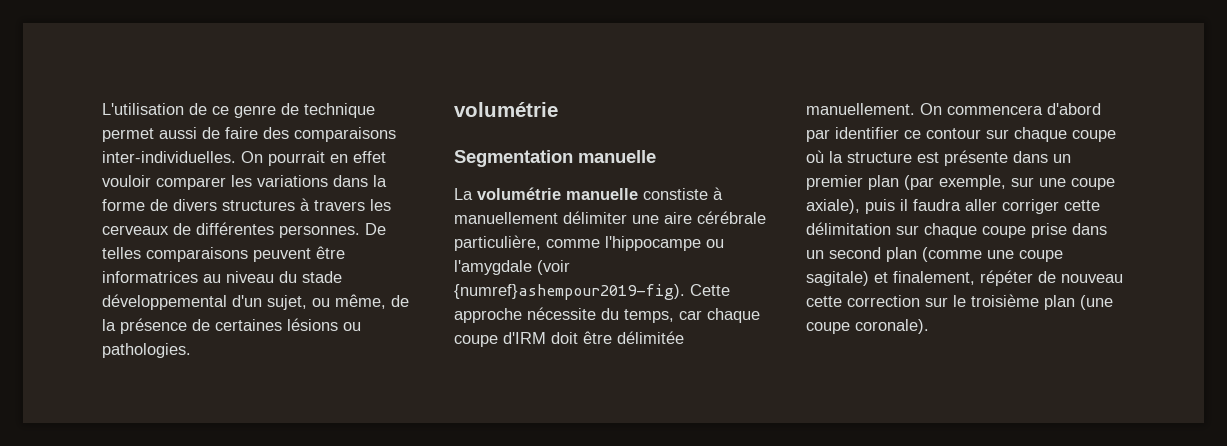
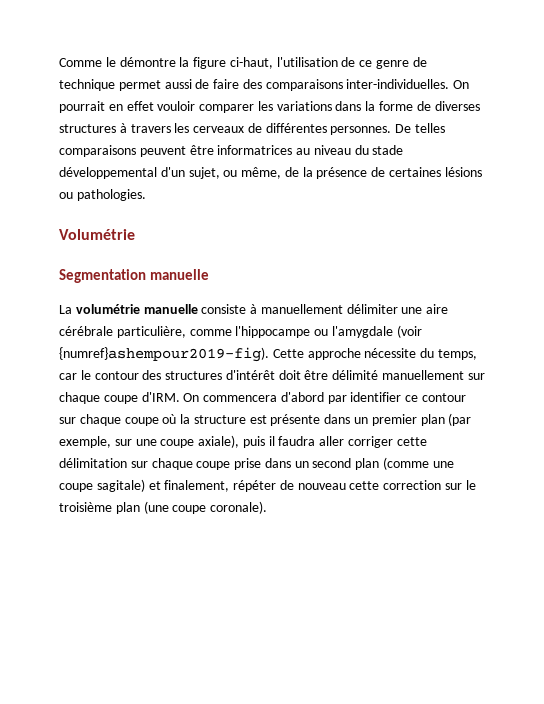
- L'utilisation de ce genre de technique permet aussi de faire des comparaisons inter-individuelles.
+ Comme le démontre la figure ci-haut, l'utilisation de ce genre de technique permet aussi de faire des comparaisons inter-individuelles.
- On pourrait en effet vouloir comparer les variations dans la forme de divers structures à travers les cerveaux de différentes personnes.
+ On pourrait en effet vouloir comparer les variations dans la forme de diverses structures à travers les cerveaux de différentes personnes.
  De telles comparaisons peuvent être informatrices au niveau du stade développemental d'un sujet, ou même, de la présence de certaines lésions ou pathologies.
- volumétrie
+ Volumétrie
- La volumétrie manuelle constiste à manuellement délimiter une aire cérébrale particulière, comme l'hippocampe ou l'amygdale (voir {numref}ashempour2019-fig).
+ La volumétrie manuelle consiste à manuellement délimiter une aire cérébrale particulière, comme l'hippocampe ou l'amygdale (voir {numref}ashempour2019-fig).
- Cette approche nécessite du temps, car chaque coupe d'IRM doit être délimitée manuellement.
+ Cette approche nécessite du temps, car le contour des structures d'intérêt doit être délimité manuellement sur chaque coupe d'IRM.

